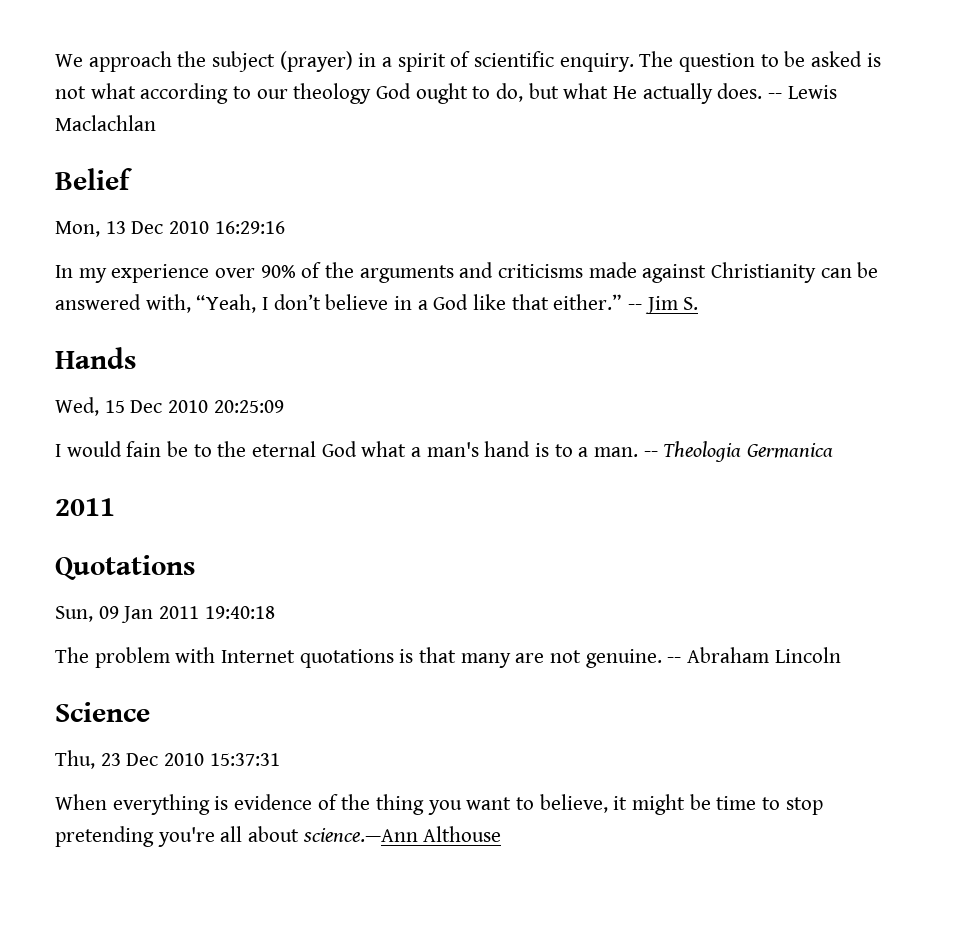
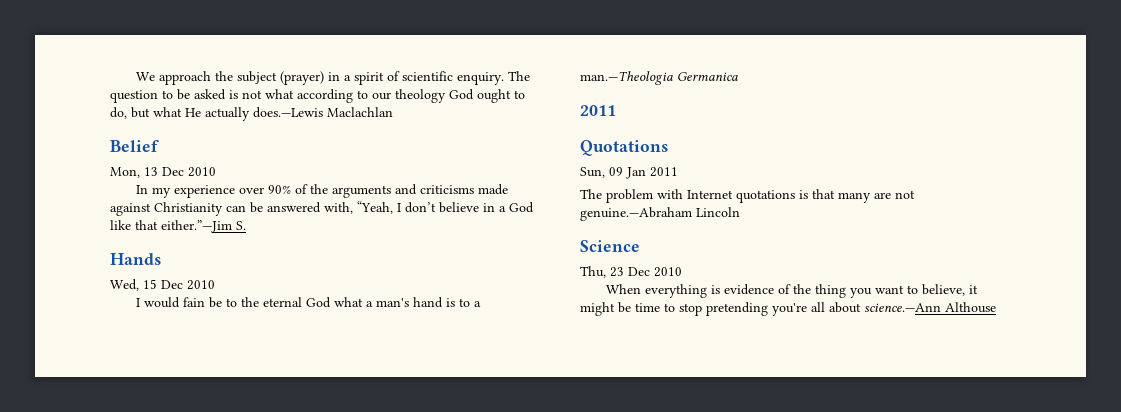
- The question to be asked is not what according to our theology God ought to do, but what He actually does. -- Lewis Maclachlan
+ The question to be asked is not what according to our theology God ought to do, but what He actually does.—Lewis Maclachlan
- Mon, 13 Dec 2010 16:29:16
+ Mon, 13 Dec 2010
- In my experience over 90% of the arguments and criticisms made against Christianity can be answered with, “Yeah, I don’t believe in a God like that either.” -- Jim S.
+ In my experience over 90% of the arguments and criticisms made against Christianity can be answered with, “Yeah, I don’t believe in a God like that either.”—Jim S.
- Wed, 15 Dec 2010 20:25:09
+ Wed, 15 Dec 2010
- I would fain be to the eternal God what a man's hand is to a man. -- Theologia Germanica
+ I would fain be to the eternal God what a man's hand is to a man.—Theologia Germanica
- Sun, 09 Jan 2011 19:40:18
+ Sun, 09 Jan 2011
- The problem with Internet quotations is that many are not genuine. -- Abraham Lincoln
+ The problem with Internet quotations is that many are not genuine.—Abraham Lincoln
- Thu, 23 Dec 2010 15:37:31
+ Thu, 23 Dec 2010

